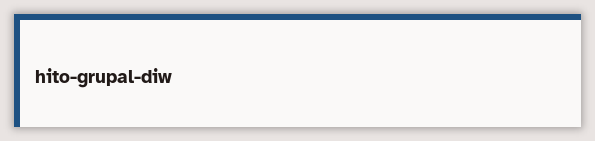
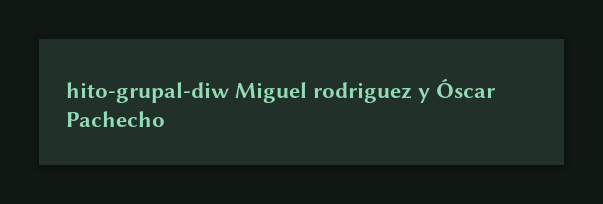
- hito-grupal-diw
+ hito-grupal-diw Miguel rodriguez y Óscar Pachecho

